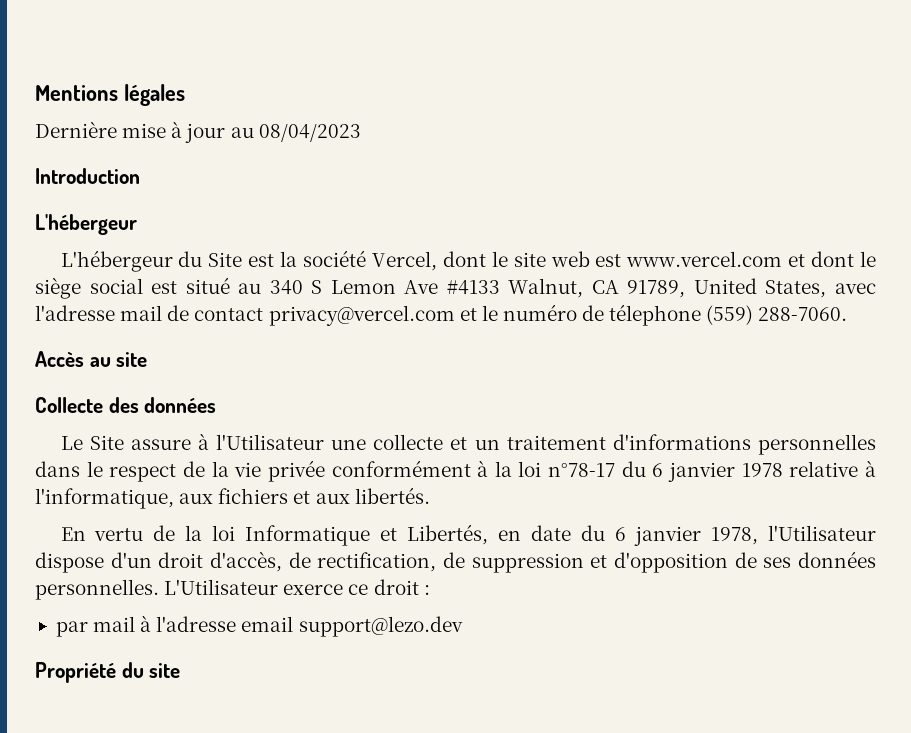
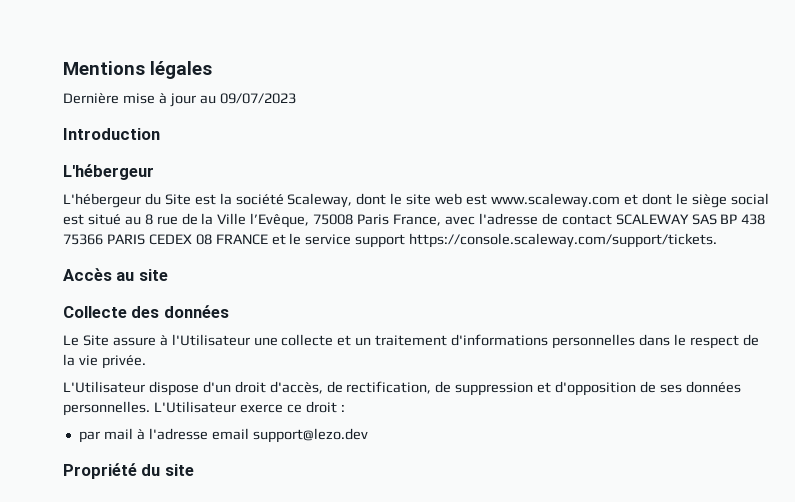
- Dernière mise à jour au 08/04/2023
+ Dernière mise à jour au 09/07/2023
- L'hébergeur du Site est la société Vercel, dont le site web est www.vercel.com et dont le siège social est situé au 340 S Lemon Ave #4133 Walnut, CA 91789, United States, avec l'adresse mail de contact privacy@vercel.com et le numéro de télephone (559) 288-7060.
+ L'hébergeur du Site est la société Scaleway, dont le site web est www.scaleway.com et dont le siège social est situé au 8 rue de la Ville l’Evêque, 75008 Paris France, avec l'adresse de contact SCALEWAY SAS BP 438 75366 PARIS CEDEX 08 FRANCE et le service support https://console.scaleway.com/support/tickets.
- Le Site assure à l'Utilisateur une collecte et un traitement d'informations personnelles dans le respect de la vie privée conformément à la loi n°78-17 du 6 janvier 1978 relative à l'informatique, aux fichiers et aux libertés.
- En vertu de la loi Informatique et Libertés, en date du 6 janvier 1978, l'Utilisateur dispose d'un droit d'accès, de rectification, de suppression et d'opposition de ses données personnelles.
+ Le Site assure à l'Utilisateur une collecte et un traitement d'informations personnelles dans le respect de la vie privée.
+ L'Utilisateur dispose d'un droit d'accès, de rectification, de suppression et d'opposition de ses données personnelles.

